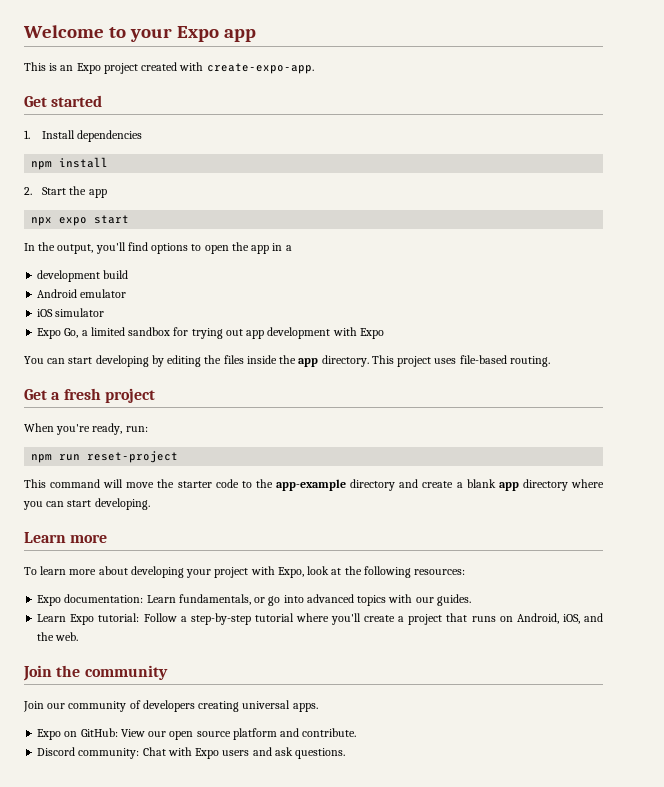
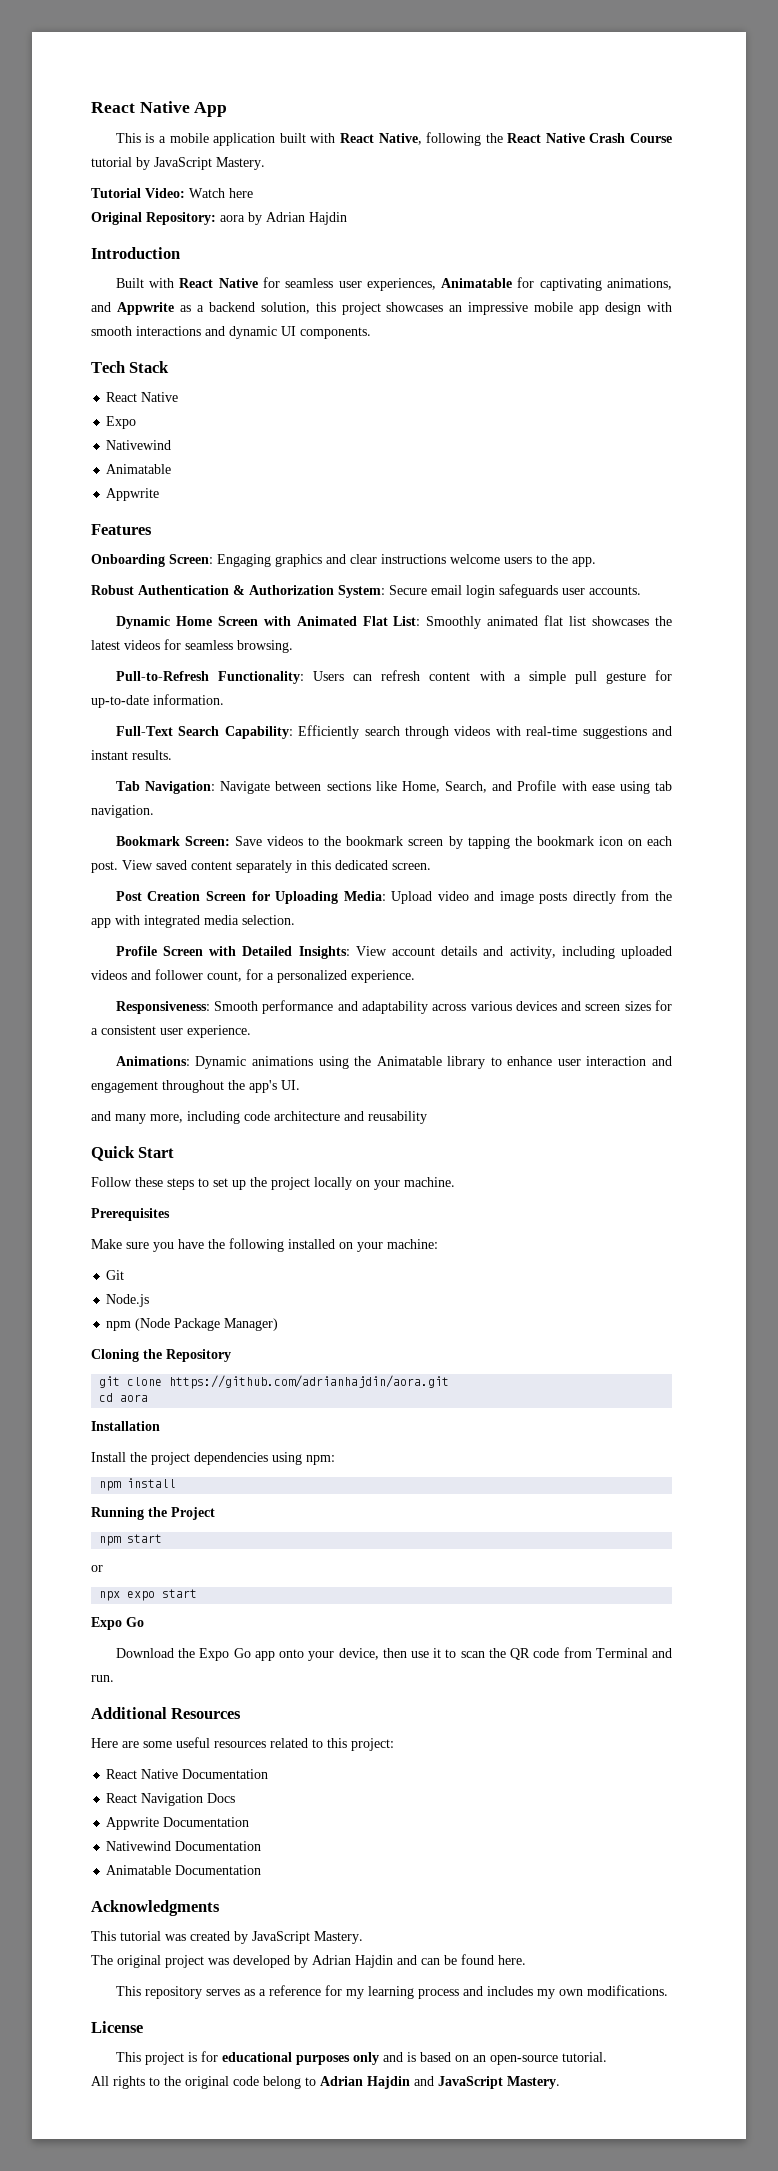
- Welcome to your Expo app
- This is an Expo project created with create-expo-app.
- Get started
- 1. Install dependencies
+ React Native App
+ This is a mobile application built with React Native, following the React Native Crash Course tutorial by JavaScript Mastery.
+ Tutorial Video: Watch here
+ Original Repository: aora by Adrian Hajdin
+ Introduction
+ Built with React Native for seamless user experiences, Animatable for captivating animations, and Appwrite as a backend solution, this project showcases an impressive mobile app design with smooth interactions and dynamic UI components.
+ Tech Stack
+ React Native
+ Expo
+ Nativewind
+ Animatable
+ Appwrite
+ Features
+ Onboarding Screen: Engaging graphics and clear instructions welcome users to the app.
+ Robust Authentication & Authorization System: Secure email login safeguards user accounts.
+ Dynamic Home Screen with Animated Flat List: Smoothly animated flat list showcases the latest videos for seamless browsing.
+ Pull-to-Refresh Functionality: Users can refresh content with a simple pull gesture for up-to-date information.
+ Full-Text Search Capability: Efficiently search through videos with real-time suggestions and instant results.
+ Tab Navigation: Navigate between sections like Home, Search, and Profile with ease using tab navigation.
+ Bookmark Screen: Save videos to the bookmark screen by tapping the bookmark icon on each post. View saved content separately in this dedicated screen.
+ Post Creation Screen for Uploading Media: Upload video and image posts directly from the app with integrated media selection.
+ Profile Screen with Detailed Insights: View account details and activity, including uploaded videos and follower count, for a personalized experience.
+ Responsiveness: Smooth performance and adaptability across various devices and screen sizes for a consistent user experience.
+ Animations: Dynamic animations using the Animatable library to enhance user interaction and engagement throughout the app's UI.
+ and many more, including code architecture and reusability
+ Quick Start
+ Follow these steps to set up the project locally on your machine.
+ Prerequisites
+ Make sure you have the following installed on your machine:
+ Git
+ Node.js
+ npm (Node Package Manager)
+ Cloning the Repository
+ git clone https://github.com/adrianhajdin/aora.git
+ cd aora
+ Installation
+ Install the project dependencies using npm:
- 2. Start the app
+ Running the Project
+ npm start
+ or
  npx expo start
- In the output, you'll find options to open the app in a
- development build
- Android emulator
- iOS simulator
- Expo Go, a limited sandbox for trying out app development with Expo
- You can start developing by editing the files inside the app directory. This project uses file-based routing.
- Get a fresh project
- When you're ready, run:
- npm run reset-project
- This command will move the starter code to the app-example directory and create a blank app directory where you can start developing.
- Learn more
- To learn more about developing your project with Expo, look at the following resources:
- Expo documentation: Learn fundamentals, or go into advanced topics with our guides.
- Learn Expo tutorial: Follow a step-by-step tutorial where you'll create a project that runs on Android, iOS, and the web.
- Join the community
- Join our community of developers creating universal apps.
- Expo on GitHub: View our open source platform and contribute.
- Discord community: Chat with Expo users and ask questions.
+ Expo Go
+ Download the Expo Go app onto your device, then use it to scan the QR code from Terminal and run.
+ Additional Resources
+ Here are some useful resources related to this project:
+ React Native Documentation
+ React Navigation Docs
+ Appwrite Documentation
+ Nativewind Documentation
+ Animatable Documentation
+ Acknowledgments
+ This tutorial was created by JavaScript Mastery.
+ The original project was developed by Adrian Hajdin and can be found here.
+ This repository serves as a reference for my learning process and includes my own modifications.
+ License
+ This project is for educational purposes only and is based on an open-source tutorial.
+ All rights to the original code belong to Adrian Hajdin and JavaScript Mastery.

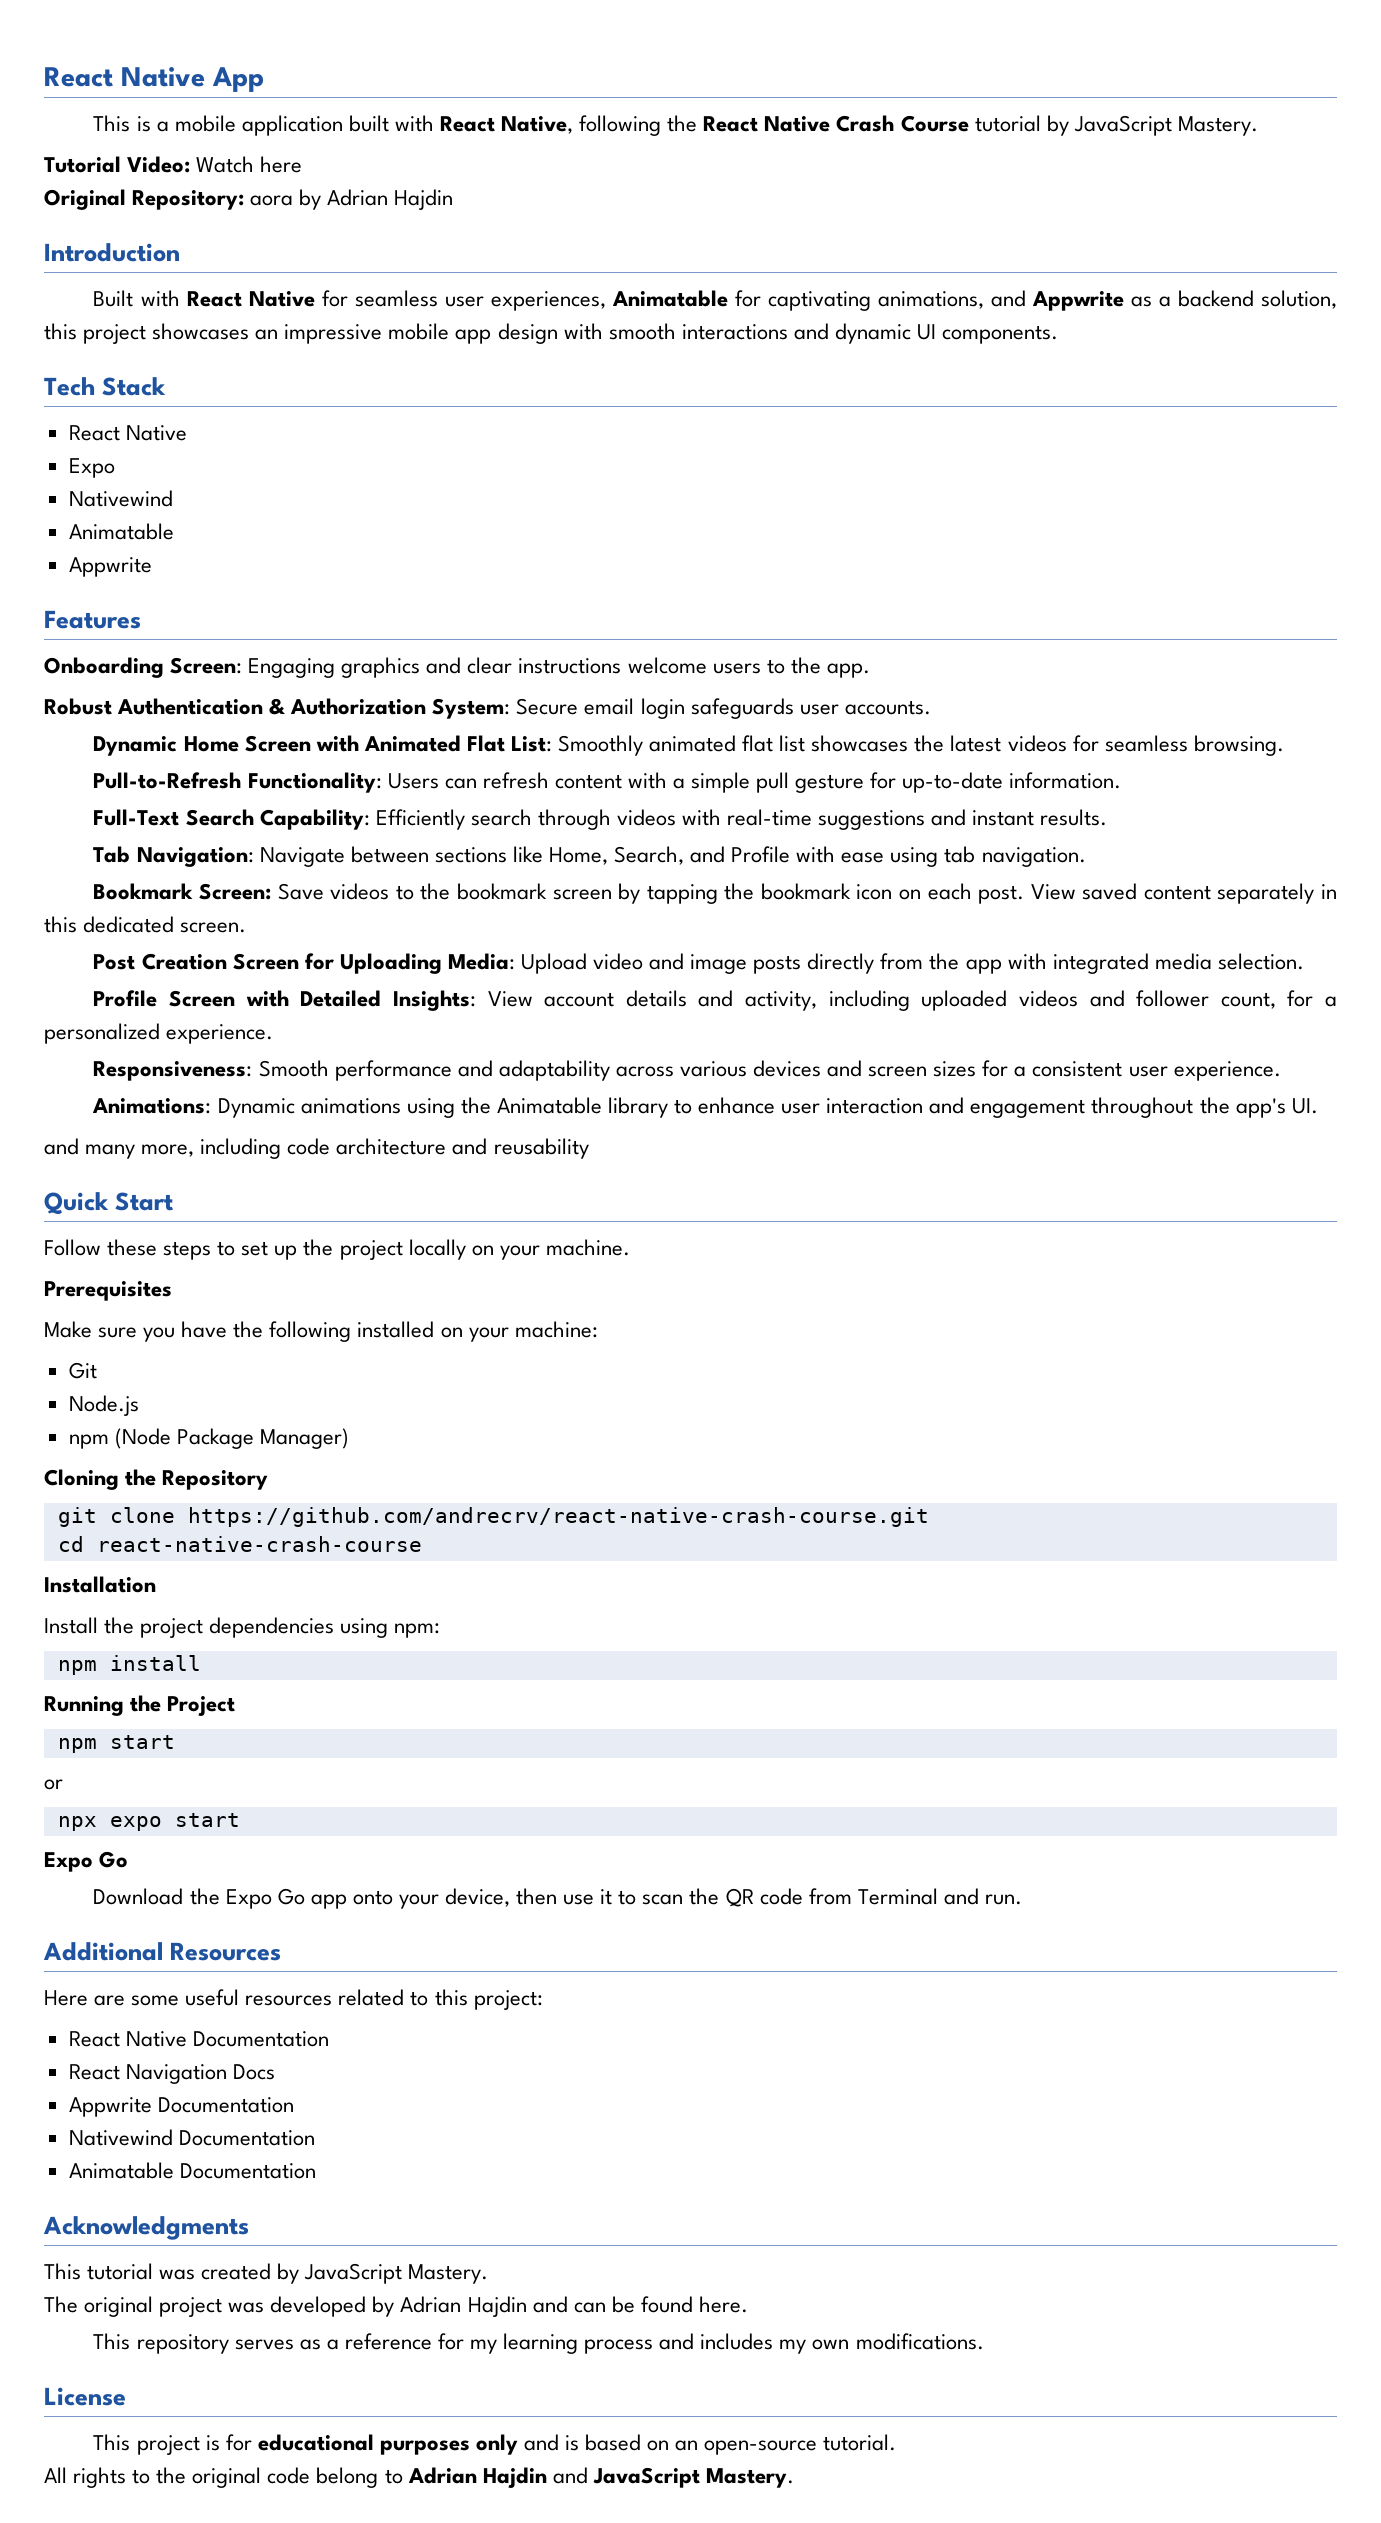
- git clone https://github.com/adrianhajdin/aora.git
+ git clone https://github.com/andrecrv/react-native-crash-course.git
- cd aora
+ cd react-native-crash-course

